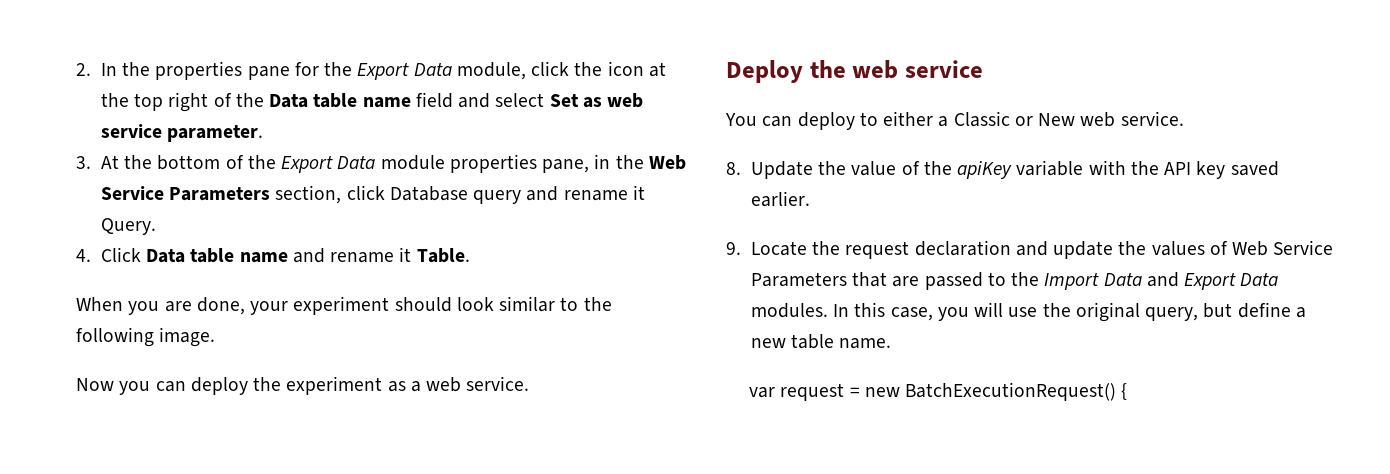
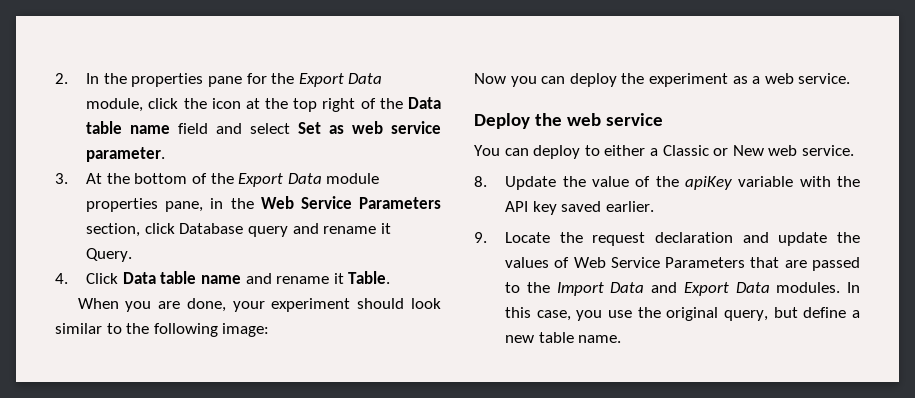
- When you are done, your experiment should look similar to the following image.
+ When you are done, your experiment should look similar to the following image:
- In this case, you will use the original query, but define a new table name.
+ In this case, you use the original query, but define a new table name.
- var request = new BatchExecutionRequest() {

